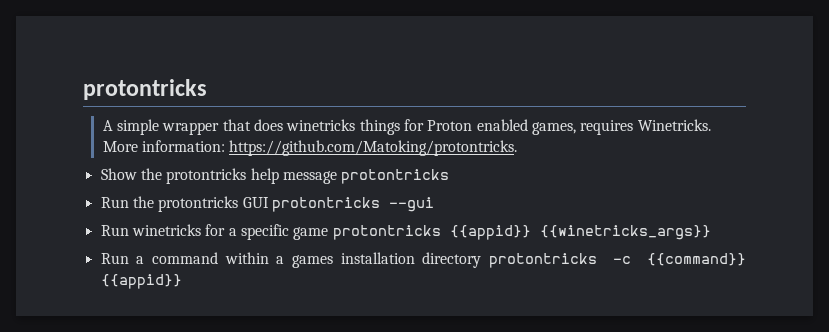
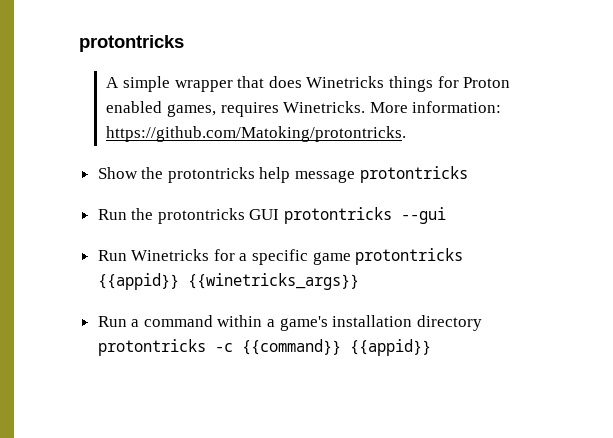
- A simple wrapper that does winetricks things for Proton enabled games, requires Winetricks.
+ A simple wrapper that does Winetricks things for Proton enabled games, requires Winetricks.
- Run winetricks for a specific game protontricks {{appid}} {{winetricks_args}}
+ Run Winetricks for a specific game protontricks {{appid}} {{winetricks_args}}
- Run a command within a games installation directory protontricks -c {{command}} {{appid}}
+ Run a command within a game's installation directory protontricks -c {{command}} {{appid}}

